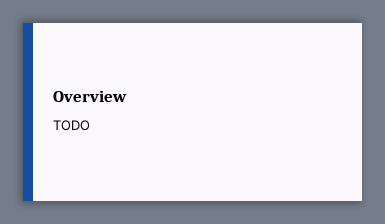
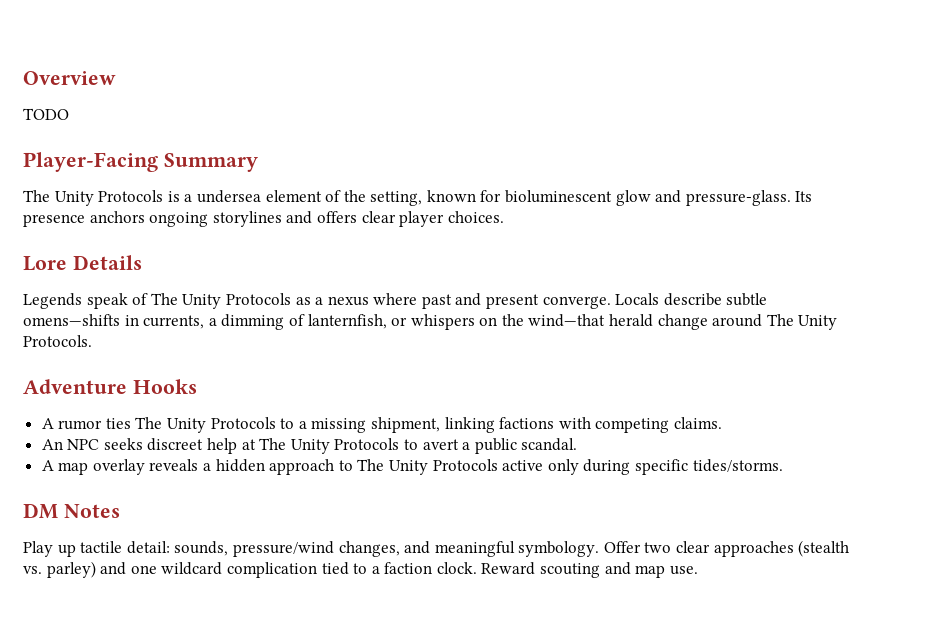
+ Player-Facing Summary
+ The Unity Protocols is a undersea element of the setting, known for bioluminescent glow and pressure-glass. Its presence anchors ongoing storylines and offers clear player choices.
+ Lore Details
+ Legends speak of The Unity Protocols as a nexus where past and present converge. Locals describe subtle omens—shifts in currents, a dimming of lanternfish, or whispers on the wind—that herald change around The Unity Protocols.
+ Adventure Hooks
+ A rumor ties The Unity Protocols to a missing shipment, linking factions with competing claims.
+ An NPC seeks discreet help at The Unity Protocols to avert a public scandal.
+ A map overlay reveals a hidden approach to The Unity Protocols active only during specific tides/storms.
+ DM Notes
+ Play up tactile detail: sounds, pressure/wind changes, and meaningful symbology. Offer two clear approaches (stealth vs. parley) and one wildcard complication tied to a faction clock. Reward scouting and map use.

